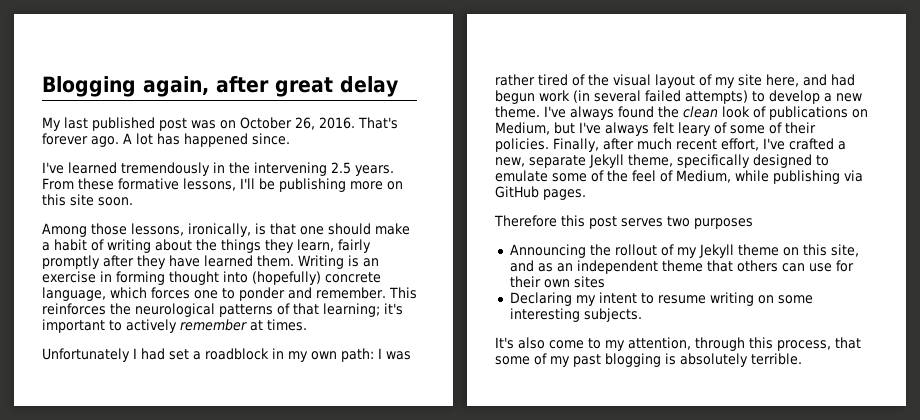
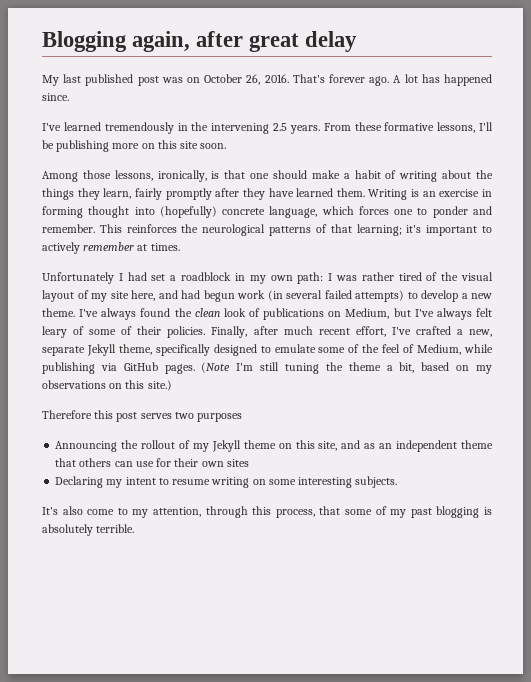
+ (Note I'm still tuning the theme a bit, based on my observations on this site.)

